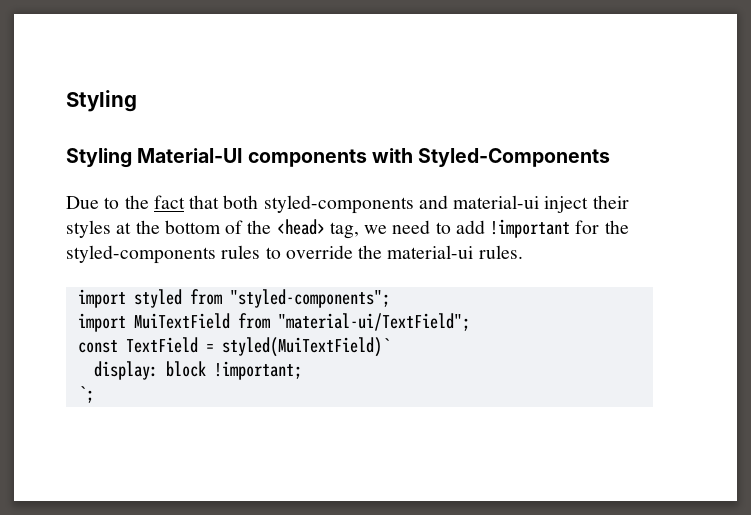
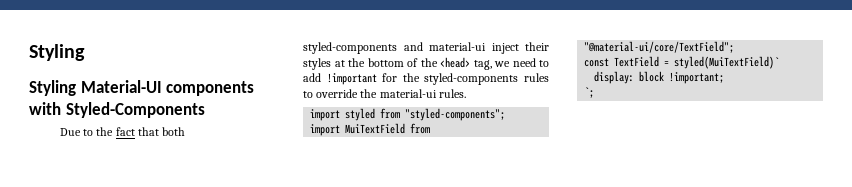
- import MuiTextField from "material-ui/TextField";
+ import MuiTextField from "@material-ui/core/TextField";

